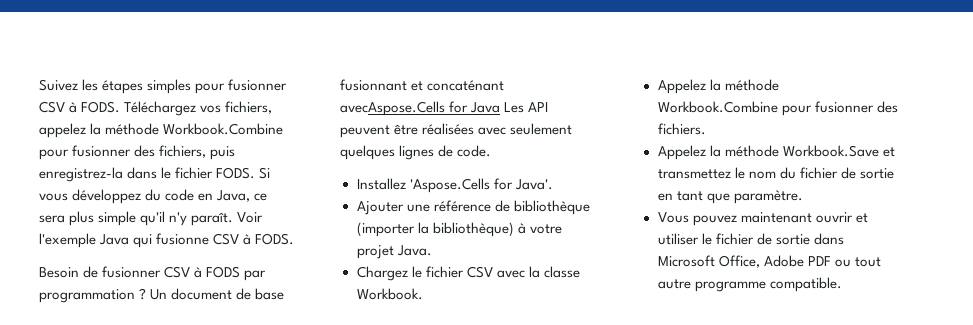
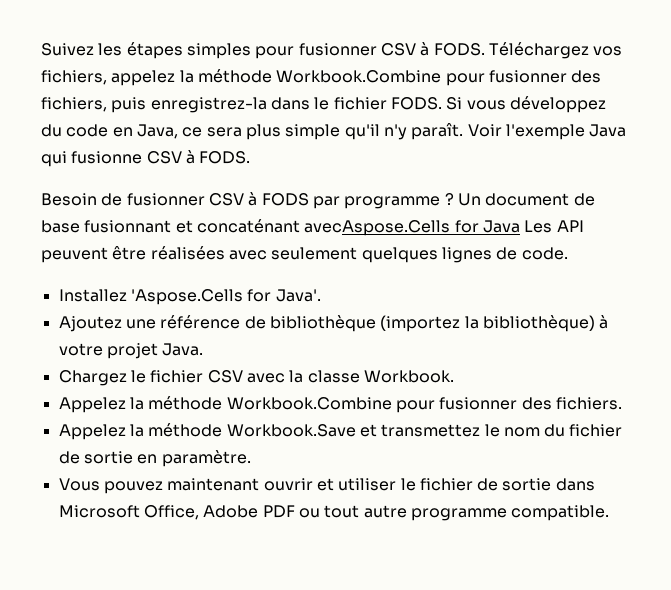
- Besoin de fusionner CSV à FODS par programmation ?
+ Besoin de fusionner CSV à FODS par programme ?
- Ajouter une référence de bibliothèque (importer la bibliothèque) à votre projet Java.
+ Ajoutez une référence de bibliothèque (importez la bibliothèque) à votre projet Java.
- Appelez la méthode Workbook.Save et transmettez le nom du fichier de sortie en tant que paramètre.
+ Appelez la méthode Workbook.Save et transmettez le nom du fichier de sortie en paramètre.

